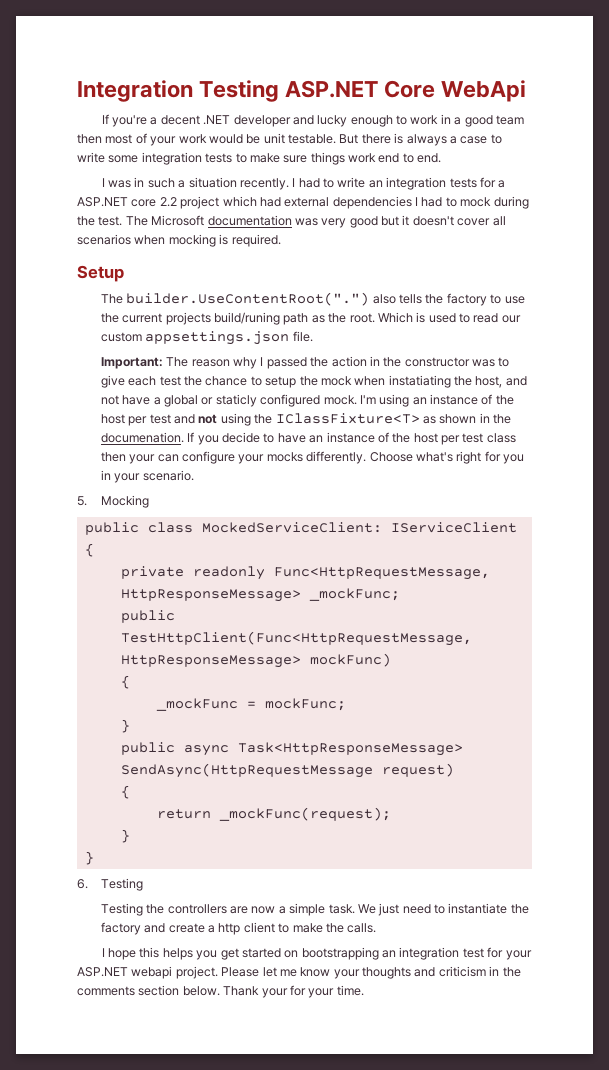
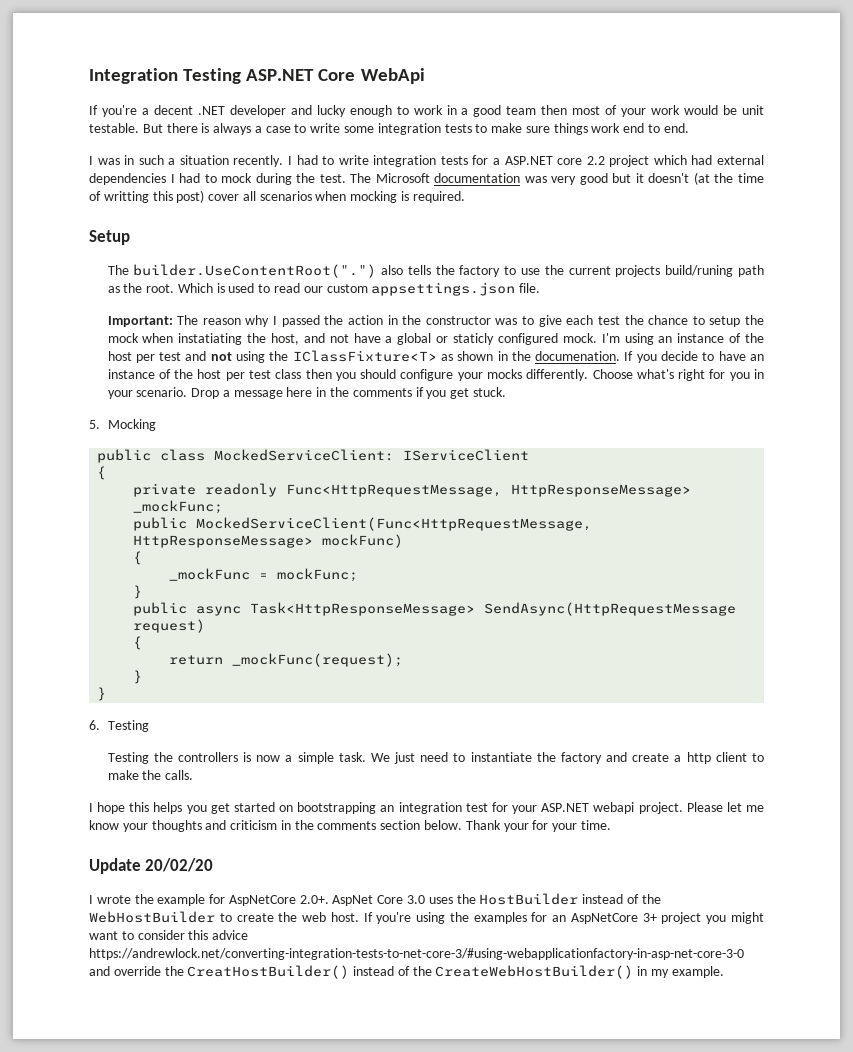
- I had to write an integration tests for a ASP.NET core 2.2 project which had external dependencies I had to mock during the test.
+ I had to write integration tests for a ASP.NET core 2.2 project which had external dependencies I had to mock during the test.
- The Microsoft documentation was very good but it doesn't cover all scenarios when mocking is required.
+ The Microsoft documentation was very good but it doesn't (at the time of writting this post) cover all scenarios when mocking is required.
- If you decide to have an instance of the host per test class then your can configure your mocks differently.
+ If you decide to have an instance of the host per test class then you should configure your mocks differently.
+ Drop a message here in the comments if you get stuck.
- public TestHttpClient(Func<HttpRequestMessage, HttpResponseMessage> mockFunc)
+ public MockedServiceClient(Func<HttpRequestMessage, HttpResponseMessage> mockFunc)
- Testing the controllers are now a simple task.
+ Testing the controllers is now a simple task.
+ Update 20/02/20
+ I wrote the example for AspNetCore 2.0+. AspNet Core 3.0 uses the HostBuilder instead of the WebHostBuilder to create the web host. If you're using the examples for an AspNetCore 3+ project you might want to consider this advice https://andrewlock.net/converting-integration-tests-to-net-core-3/#using-webapplicationfactory-in-asp-net-core-3-0 and override the CreatHostBuilder() instead of the CreateWebHostBuilder() in my example.

